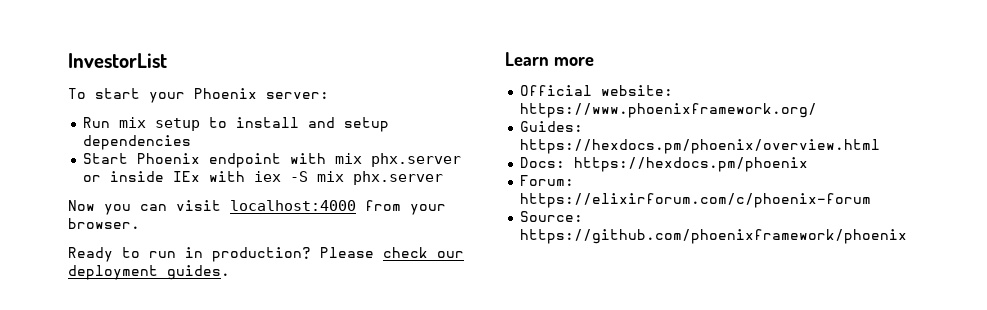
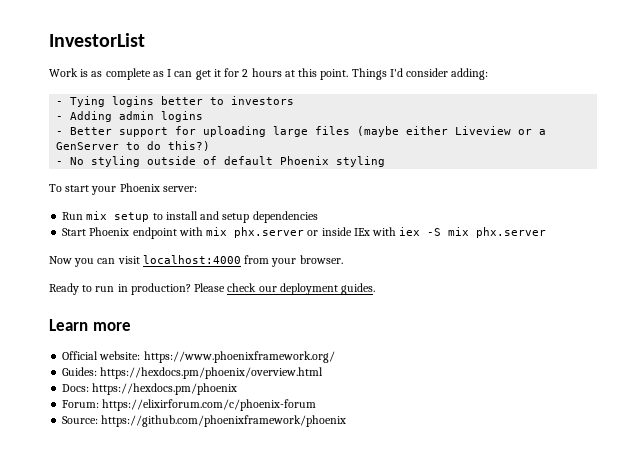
+ Work is as complete as I can get it for 2 hours at this point. Things I'd consider adding:
+ - Tying logins better to investors
+ - Adding admin logins
+ - Better support for uploading large files (maybe either Liveview or a GenServer to do this?)
+ - No styling outside of default Phoenix styling

